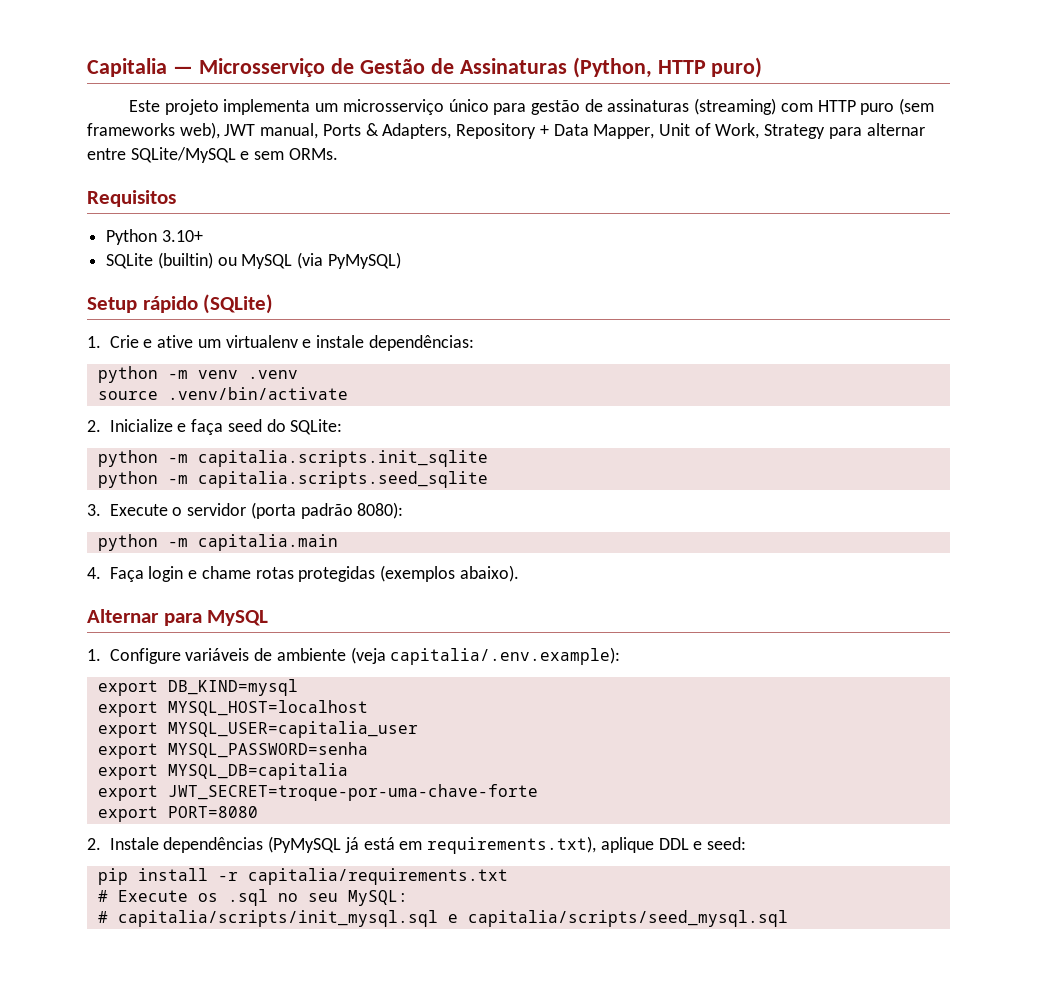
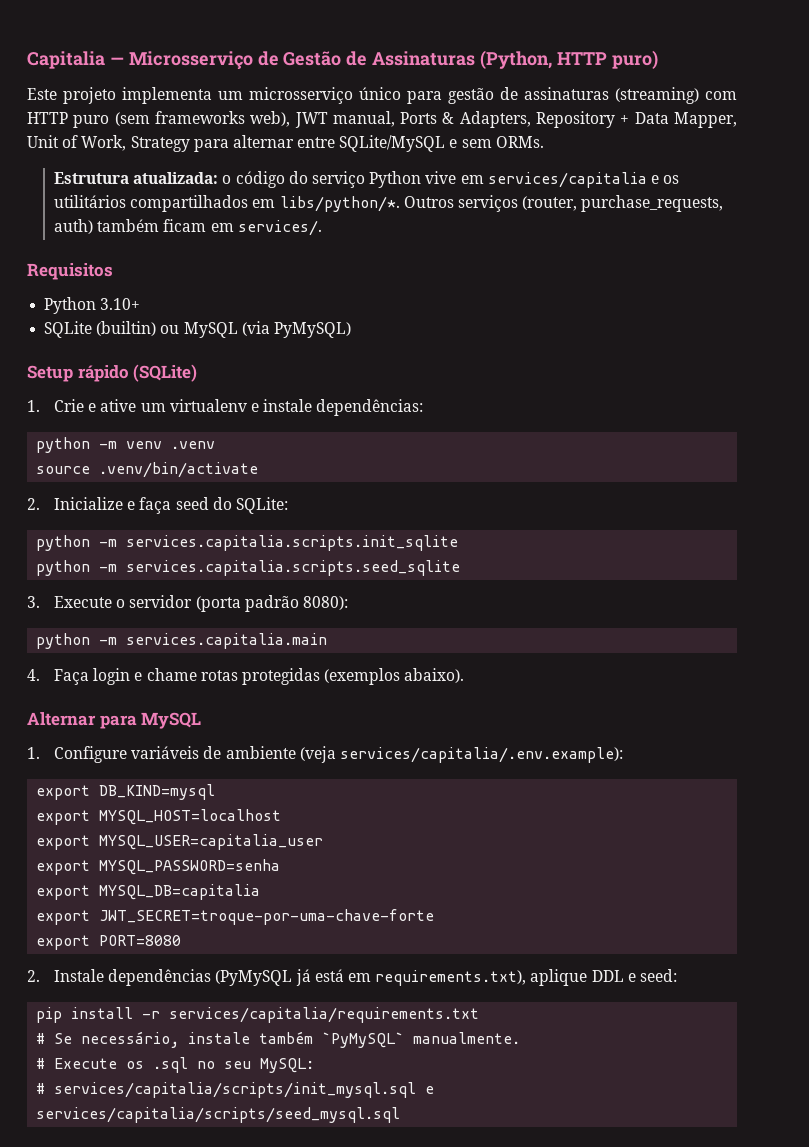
+ Estrutura atualizada: o código do serviço Python vive em services/capitalia e os utilitários compartilhados em libs/python/*. Outros serviços (router, purchase_requests, auth) também ficam em services/.
- python -m capitalia.scripts.init_sqlite
- python -m capitalia.scripts.seed_sqlite
+ python -m services.capitalia.scripts.init_sqlite
+ python -m services.capitalia.scripts.seed_sqlite
- python -m capitalia.main
+ python -m services.capitalia.main
- 1. Configure variáveis de ambiente (veja capitalia/.env.example):
+ 1. Configure variáveis de ambiente (veja services/capitalia/.env.example):
- pip install -r capitalia/requirements.txt
+ pip install -r services/capitalia/requirements.txt
+ # Se necessário, instale também `PyMySQL` manualmente.
- # capitalia/scripts/init_mysql.sql e capitalia/scripts/seed_mysql.sql
+ # services/capitalia/scripts/init_mysql.sql e services/capitalia/scripts/seed_mysql.sql

